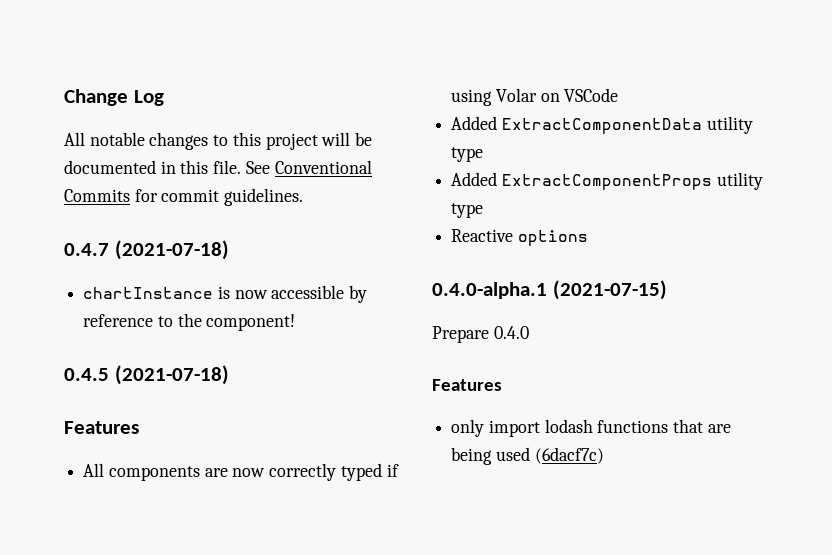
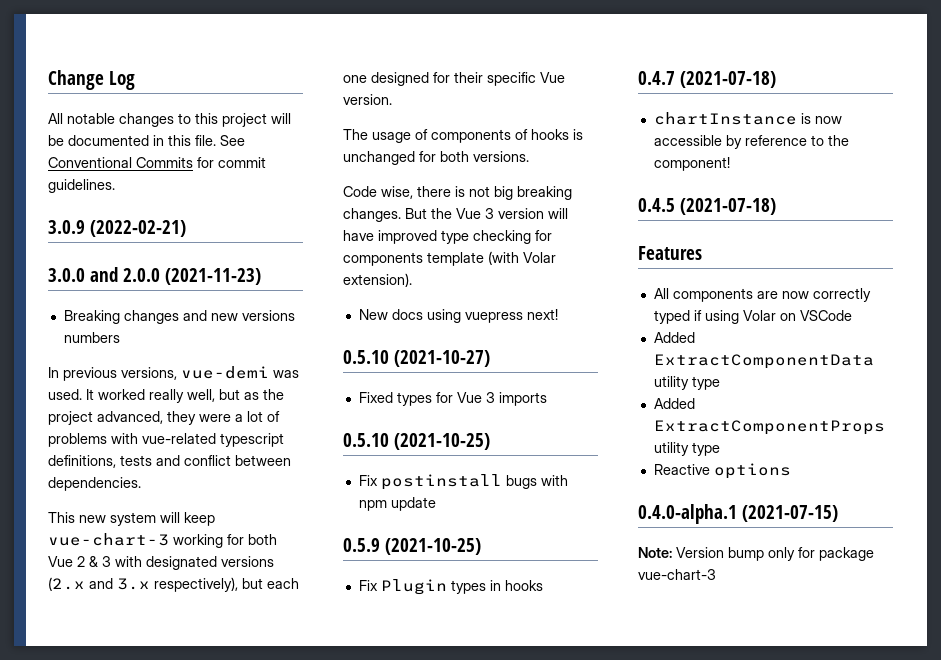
+ 3.0.9 (2022-02-21)
+ 3.0.0 and 2.0.0 (2021-11-23)
+ Breaking changes and new versions numbers
+ In previous versions, vue-demi was used. It worked really well, but as the project advanced, they were a lot of problems with vue-related typescript definitions, tests and conflict between dependencies.
+ This new system will keep vue-chart-3 working for both Vue 2 & 3 with designated versions (2.x and 3.x respectively), but each one designed for their specific Vue version.
+ The usage of components of hooks is unchanged for both versions.
+ Code wise, there is not big breaking changes. But the Vue 3 version will have improved type checking for components template (with Volar extension).
+ New docs using vuepress next!
+ 0.5.10 (2021-10-27)
+ Fixed types for Vue 3 imports
+ 0.5.10 (2021-10-25)
+ Fix postinstall bugs with npm update
+ 0.5.9 (2021-10-25)
+ Fix Plugin types in hooks
- Prepare 0.4.0
- Features
- only import lodash functions that are being used (6dacf7c)
+ Note: Version bump only for package vue-chart-3

